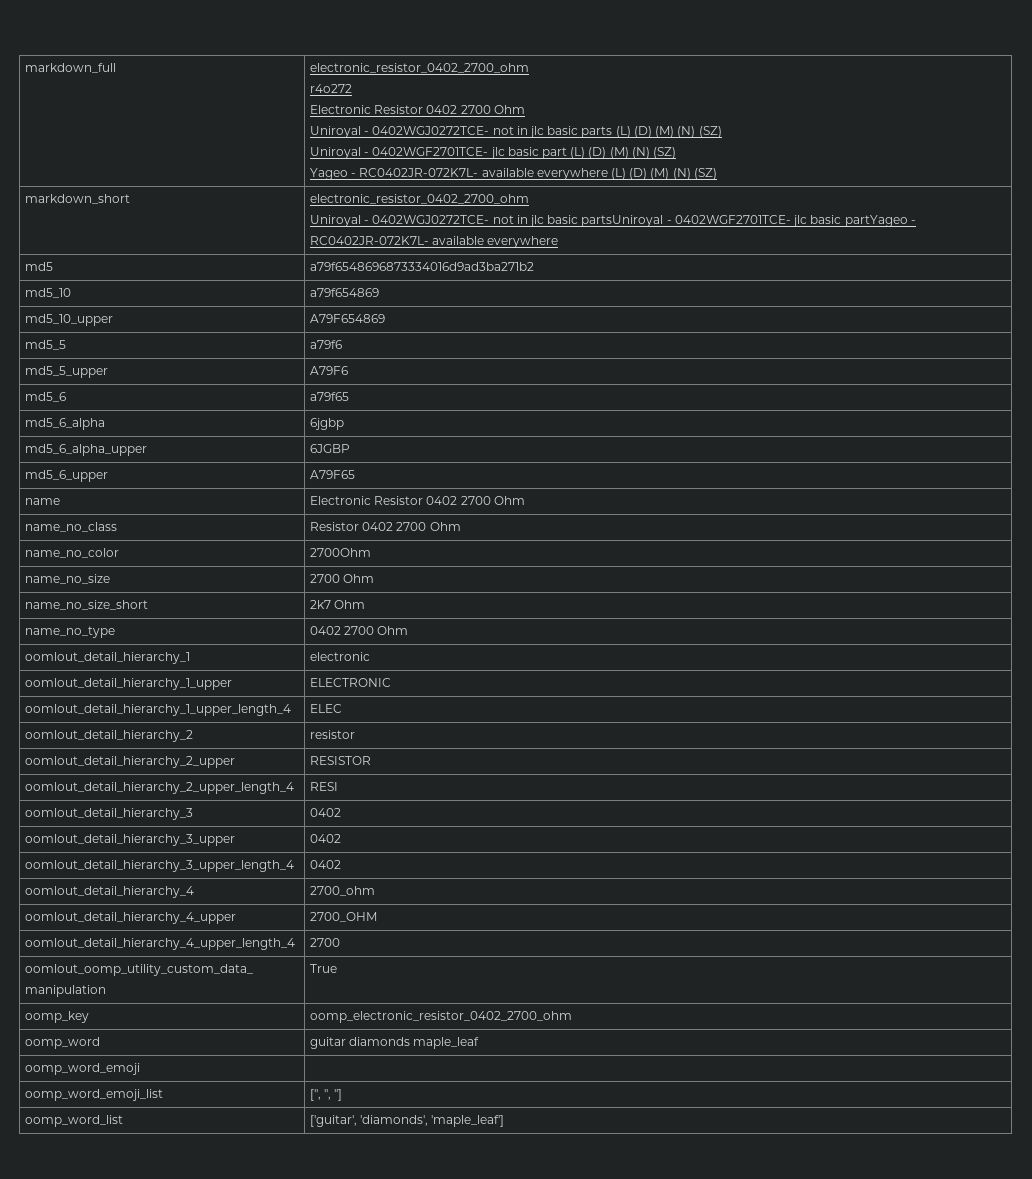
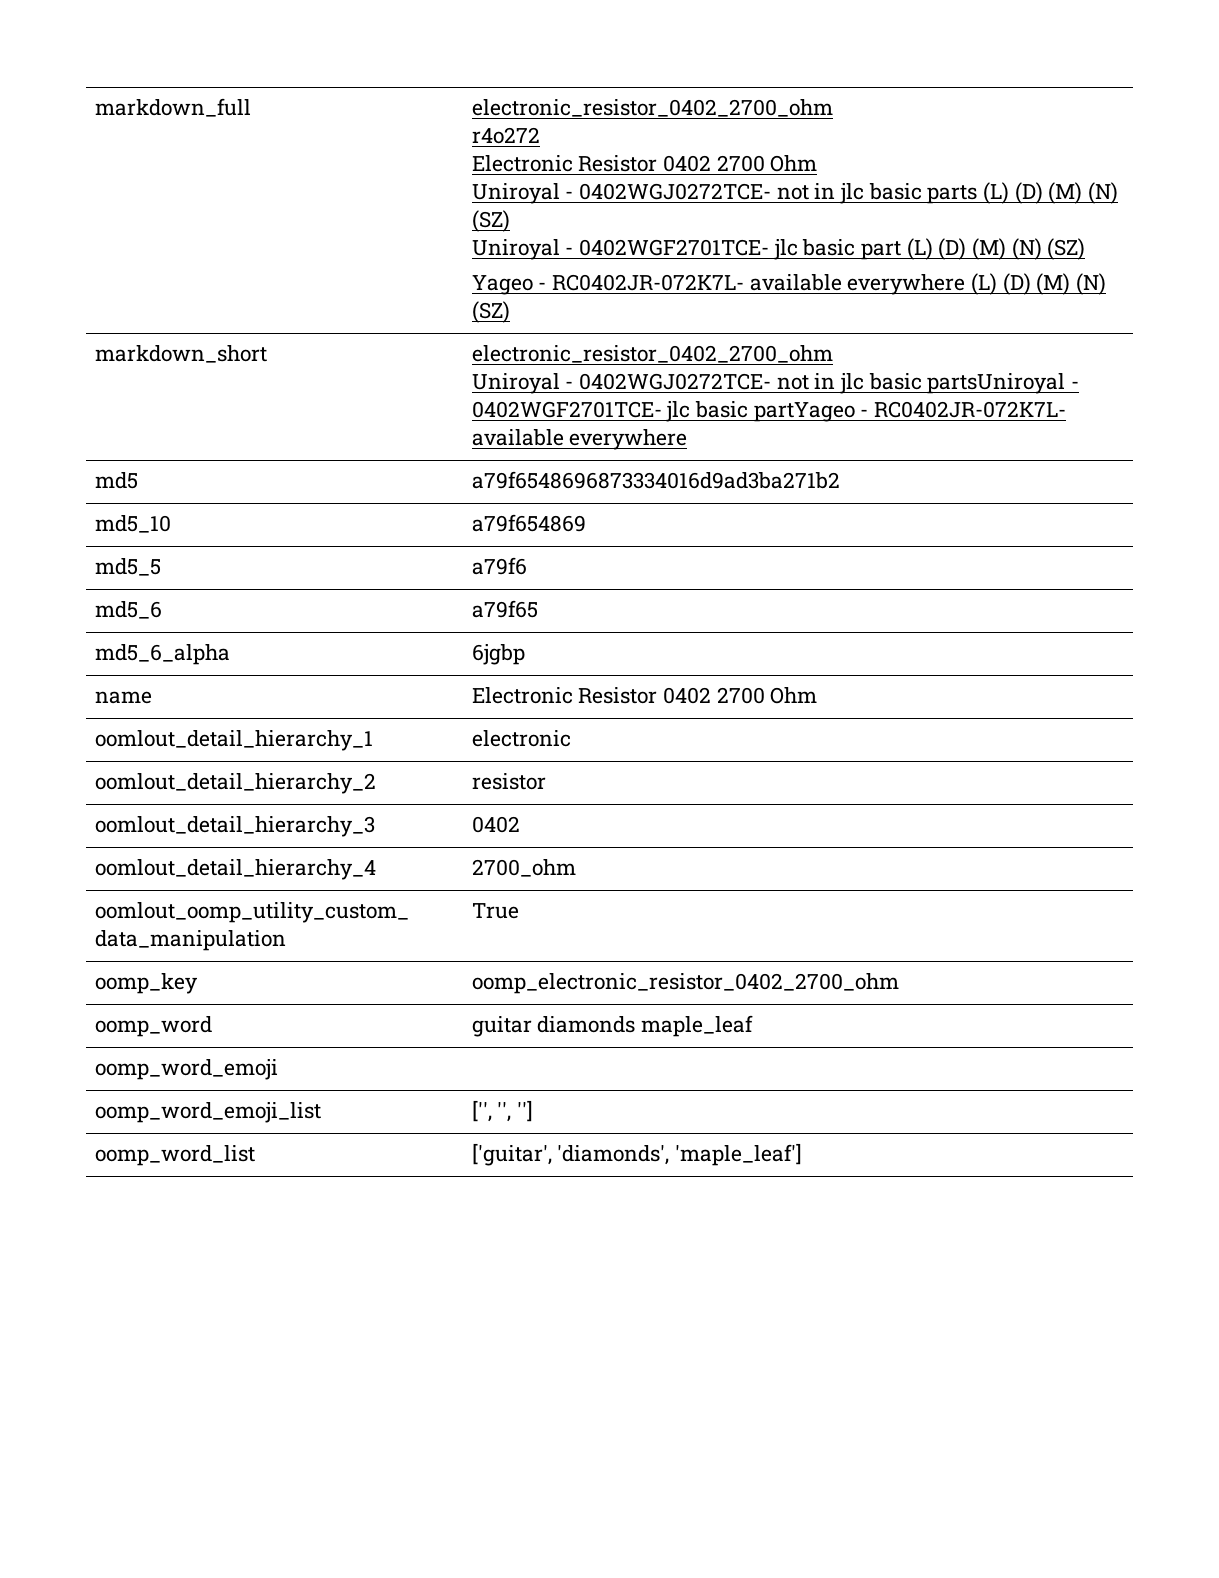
- md5_10_upper | A79F654869
- md5_5_upper | A79F6
- md5_6_alpha_upper | 6JGBP
- md5_6_upper | A79F65
- name_no_class | Resistor 0402 2700 Ohm
- name_no_color | 2700Ohm
- name_no_size | 2700 Ohm
- name_no_size_short | 2k7 Ohm
- name_no_type | 0402 2700 Ohm
  oomlout_detail_hierarchy_1 | electronic
- oomlout_detail_hierarchy_1_upper | ELECTRONIC
- oomlout_detail_hierarchy_1_upper_length_4 | ELEC
  oomlout_detail_hierarchy_2 | resistor
- oomlout_detail_hierarchy_2_upper | RESISTOR
- oomlout_detail_hierarchy_2_upper_length_4 | RESI
  oomlout_detail_hierarchy_3 | 0402
- oomlout_detail_hierarchy_3_upper | 0402
- oomlout_detail_hierarchy_3_upper_length_4 | 0402
  oomlout_detail_hierarchy_4 | 2700_ohm
- oomlout_detail_hierarchy_4_upper | 2700_OHM
- oomlout_detail_hierarchy_4_upper_length_4 | 2700

